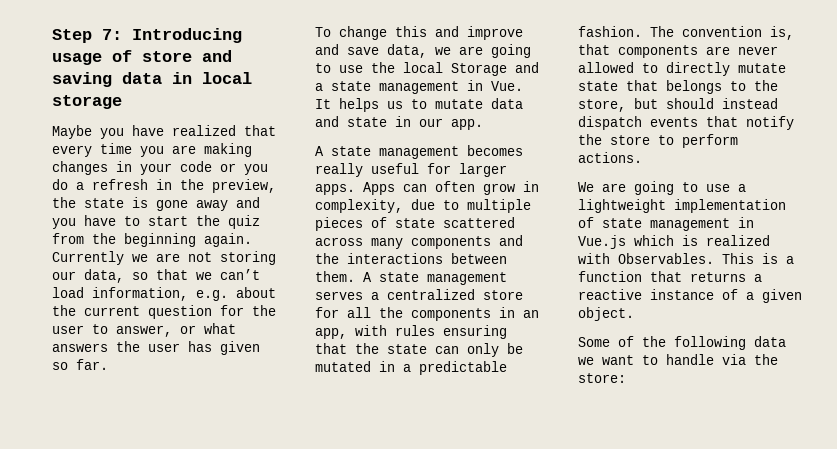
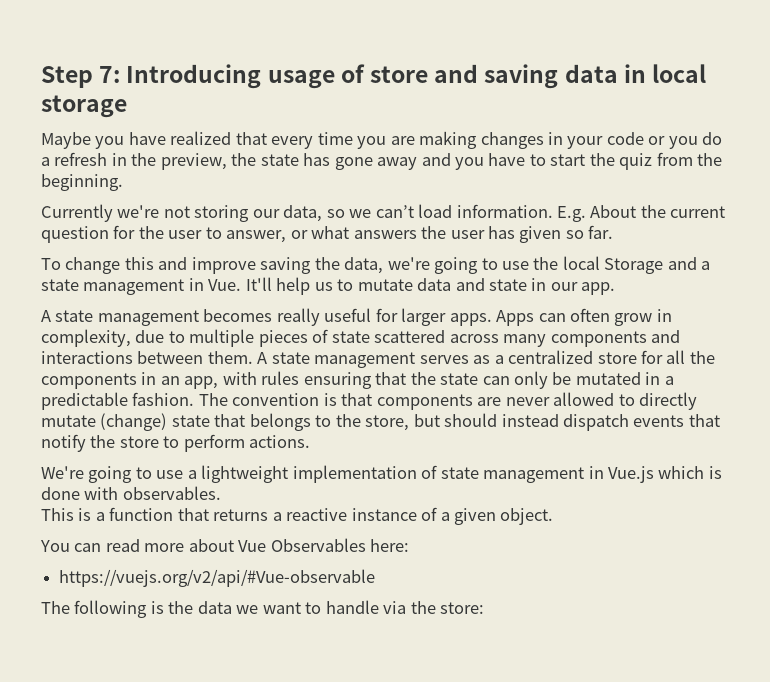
- Maybe you have realized that every time you are making changes in your code or you do a refresh in the preview, the state is gone away and you have to start the quiz from the beginning again. Currently we are not storing our data, so that we can’t load information, e.g. about the current question for the user to answer, or what answers the user has given so far.
+ Maybe you have realized that every time you are making changes in your code or you do a refresh in the preview, the state has gone away and you have to start the quiz from the beginning.
+ Currently we're not storing our data, so we can’t load information. E.g. About the current question for the user to answer, or what answers the user has given so far.
- To change this and improve and save data, we are going to use the local Storage and a state management in Vue. It helps us to mutate data and state in our app.
+ To change this and improve saving the data, we're going to use the local Storage and a state management in Vue. It'll help us to mutate data and state in our app.
- Apps can often grow in complexity, due to multiple pieces of state scattered across many components and the interactions between them.
+ Apps can often grow in complexity, due to multiple pieces of state scattered across many components and interactions between them.
- A state management serves a centralized store for all the components in an app, with rules ensuring that the state can only be mutated in a predictable fashion.
+ A state management serves as a centralized store for all the components in an app, with rules ensuring that the state can only be mutated in a predictable fashion.
- The convention is, that components are never allowed to directly mutate state that belongs to the store, but should instead dispatch events that notify the store to perform actions.
+ The convention is that components are never allowed to directly mutate (change) state that belongs to the store, but should instead dispatch events that notify the store to perform actions.
- We are going to use a lightweight implementation of state management in Vue.js which is realized with Observables. This is a function that returns a reactive instance of a given object.
+ We're going to use a lightweight implementation of state management in Vue.js which is done with observables.
+ This is a function that returns a reactive instance of a given object.
- Some of the following data we want to handle via the store:
+ You can read more about Vue Observables here:
+ https://vuejs.org/v2/api/#Vue-observable
+ The following is the data we want to handle via the store:

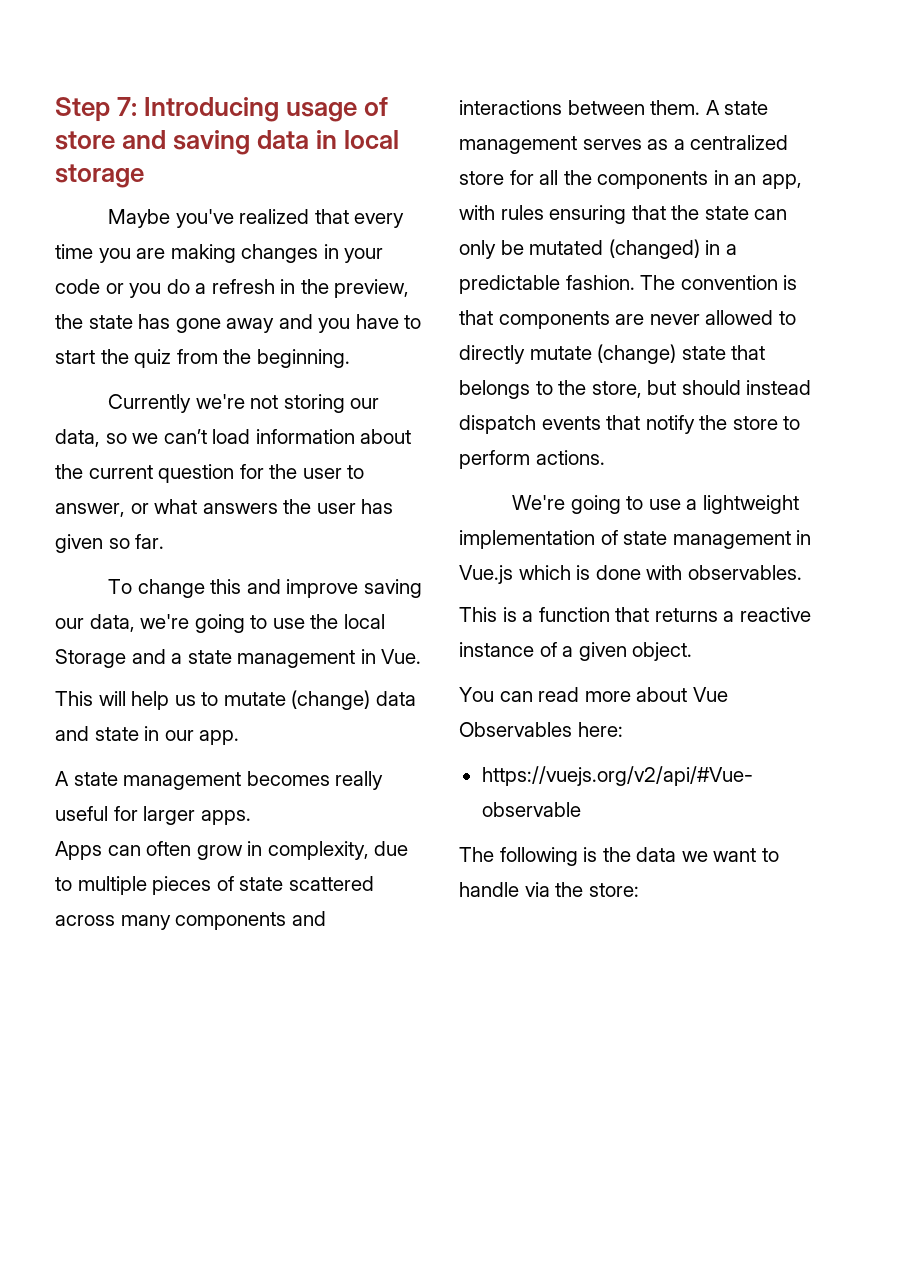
- Maybe you have realized that every time you are making changes in your code or you do a refresh in the preview, the state has gone away and you have to start the quiz from the beginning.
+ Maybe you've realized that every time you are making changes in your code or you do a refresh in the preview, the state has gone away and you have to start the quiz from the beginning.
- Currently we're not storing our data, so we can’t load information. E.g. About the current question for the user to answer, or what answers the user has given so far.
+ Currently we're not storing our data, so we can’t load information about the current question for the user to answer, or what answers the user has given so far.
- To change this and improve saving the data, we're going to use the local Storage and a state management in Vue. It'll help us to mutate data and state in our app.
+ To change this and improve saving our data, we're going to use the local Storage and a state management in Vue.
+ This will help us to mutate (change) data and state in our app.
- A state management becomes really useful for larger apps. Apps can often grow in complexity, due to multiple pieces of state scattered across many components and interactions between them.
+ A state management becomes really useful for larger apps.
+ Apps can often grow in complexity, due to multiple pieces of state scattered across many components and interactions between them.
- A state management serves as a centralized store for all the components in an app, with rules ensuring that the state can only be mutated in a predictable fashion.
+ A state management serves as a centralized store for all the components in an app, with rules ensuring that the state can only be mutated (changed) in a predictable fashion.

